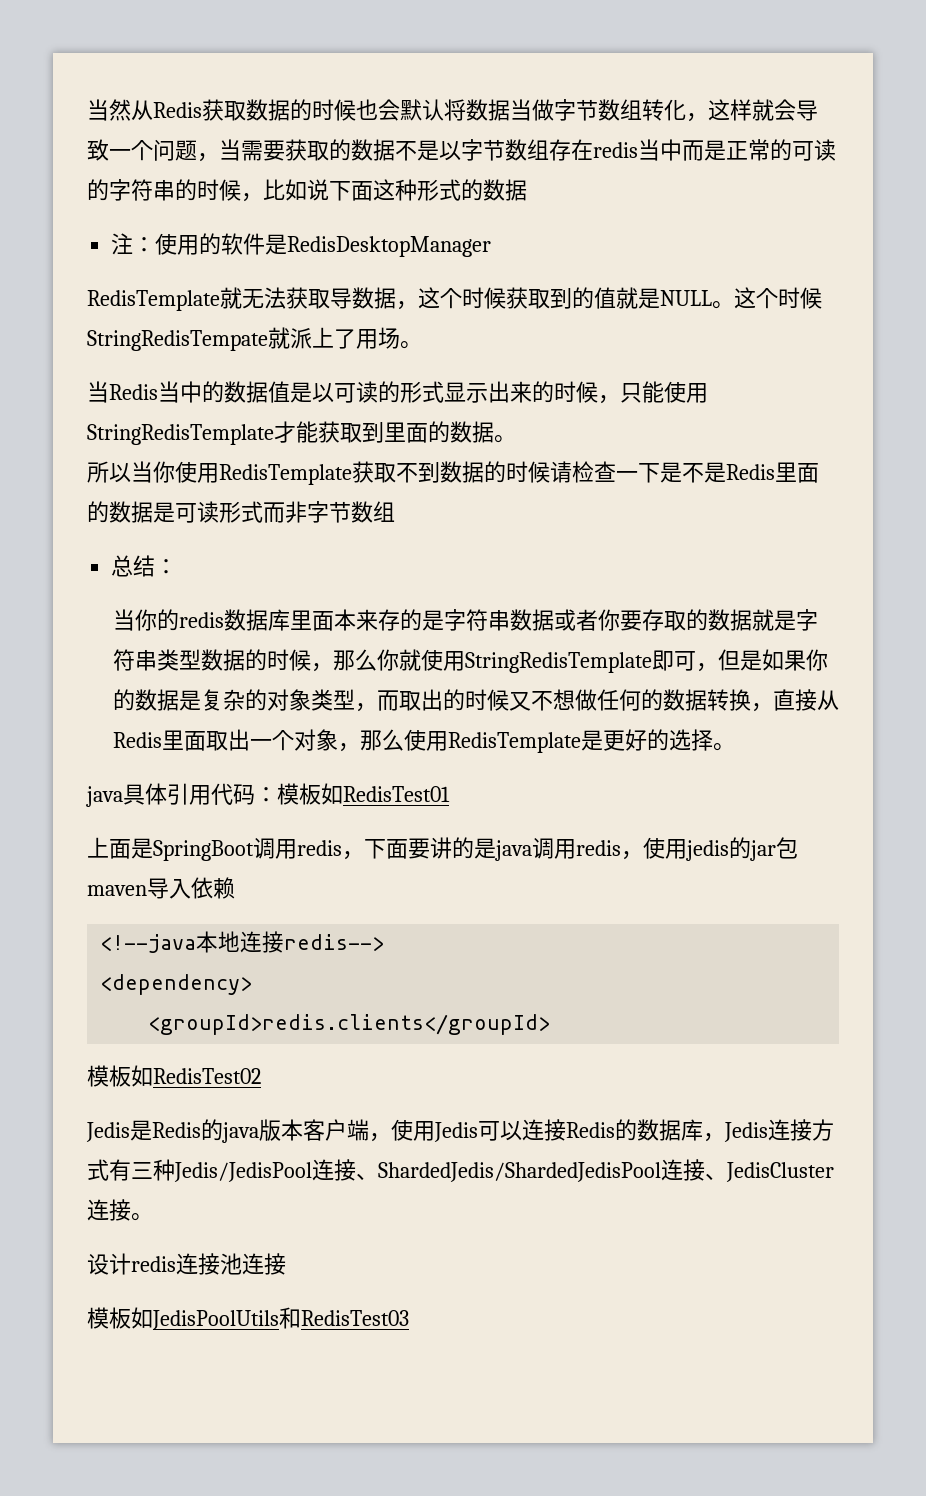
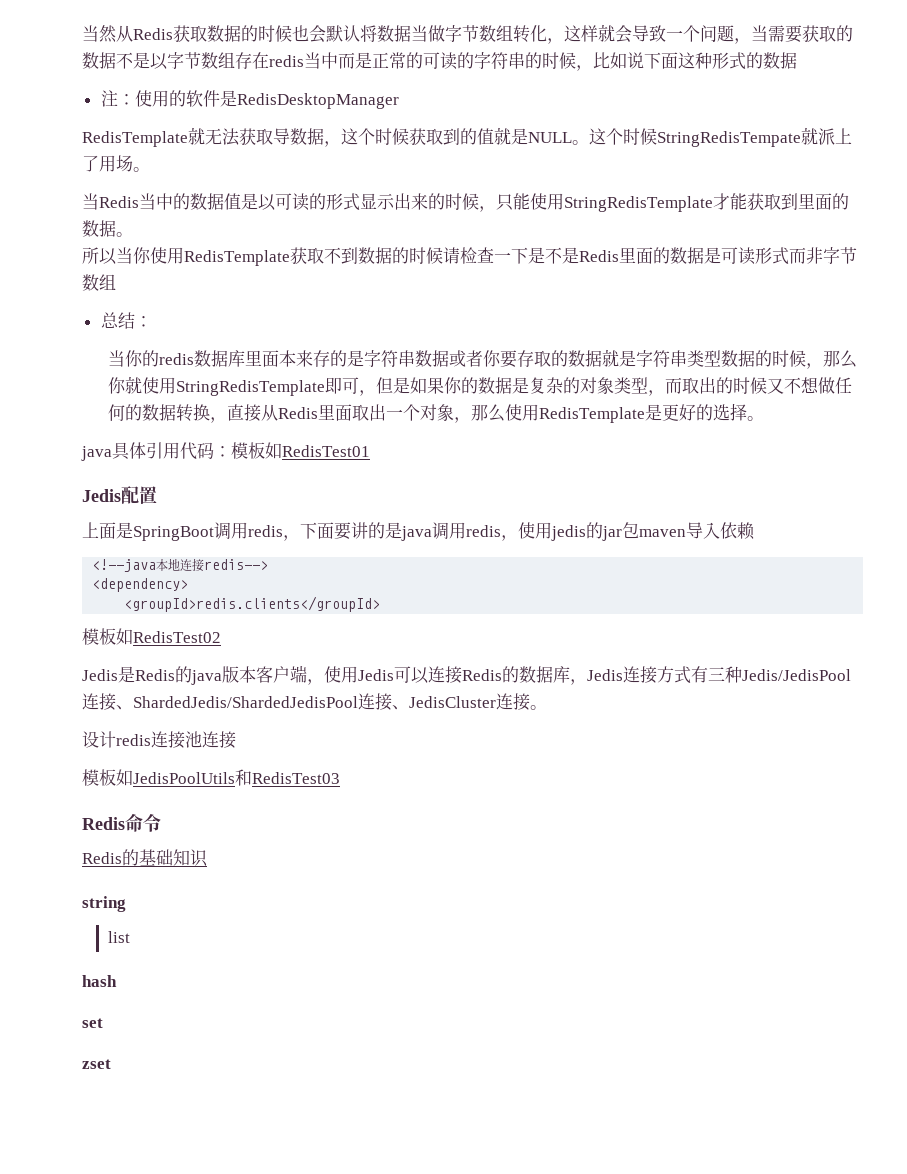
+ Jedis配置
+ Redis命令
+ Redis的基础知识
+ string
+ list
+ hash
+ set
+ zset

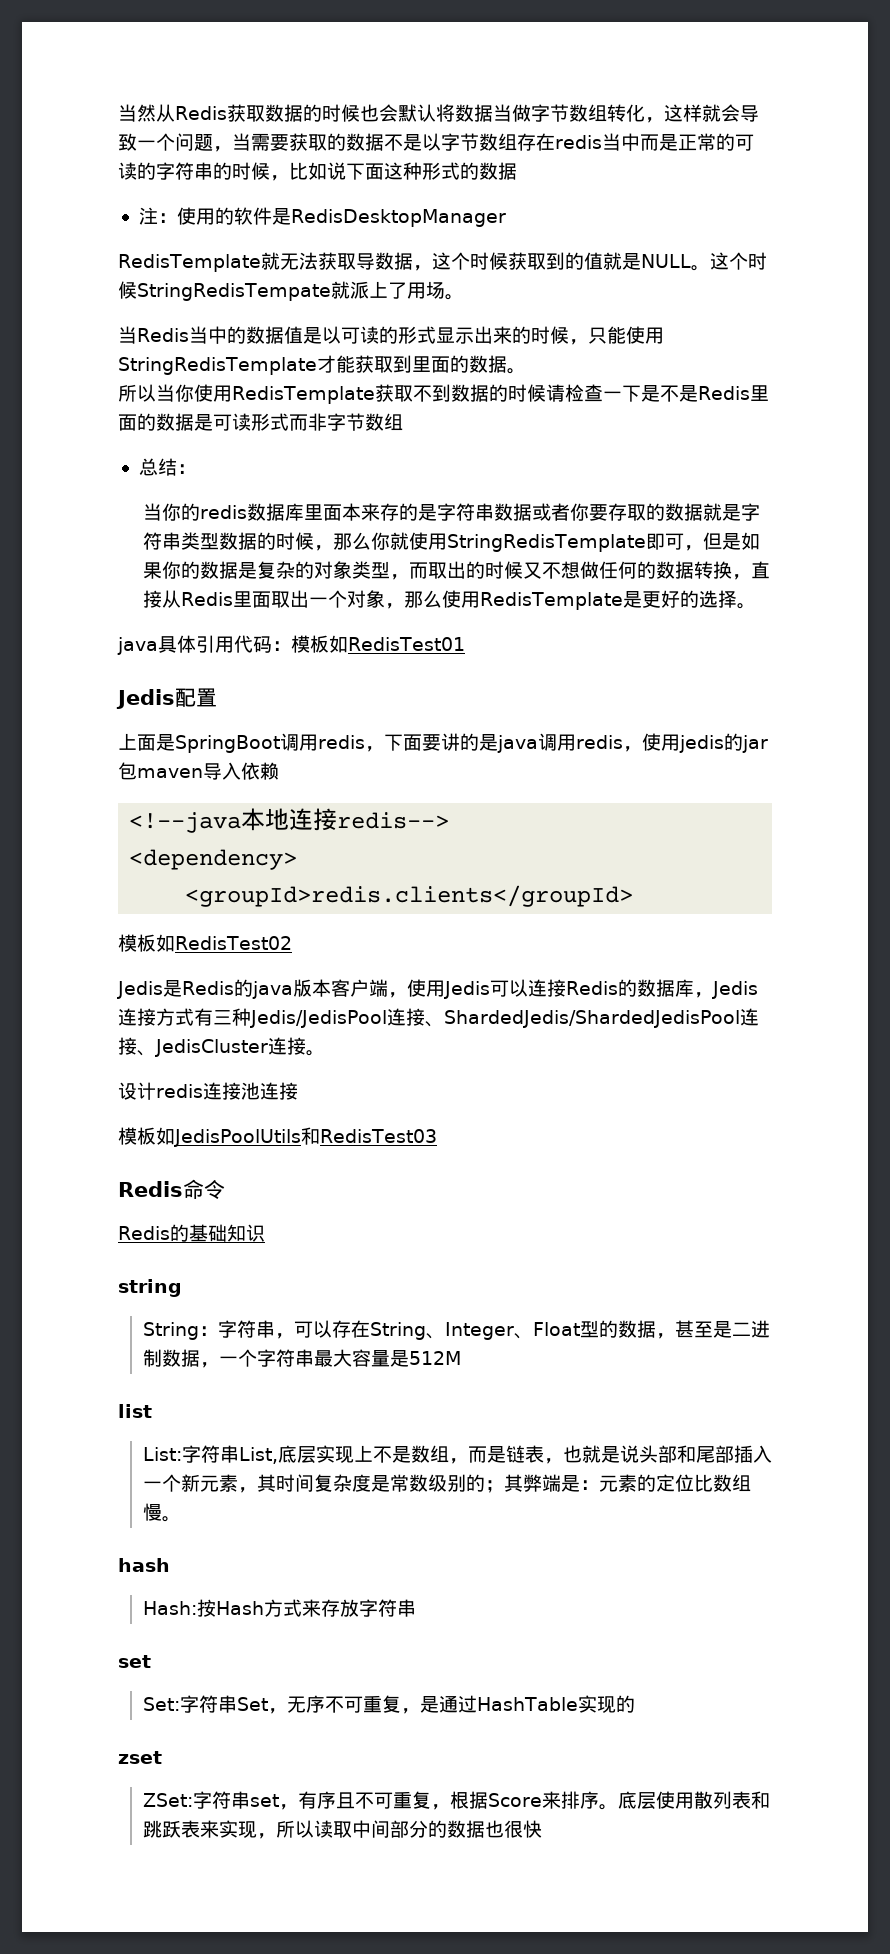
+ String：字符串，可以存在String、Integer、Float型的数据，甚至是二进制数据，一个字符串最大容量是512M
  list
+ List:字符串List,底层实现上不是数组，而是链表，也就是说头部和尾部插入一个新元素，其时间复杂度是常数级别的；其弊端是：元素的定位比数组慢。
  hash
+ Hash:按Hash方式来存放字符串
  set
+ Set:字符串Set，无序不可重复，是通过HashTable实现的
  zset
+ ZSet:字符串set，有序且不可重复，根据Score来排序。底层使用散列表和跳跃表来实现，所以读取中间部分的数据也很快

